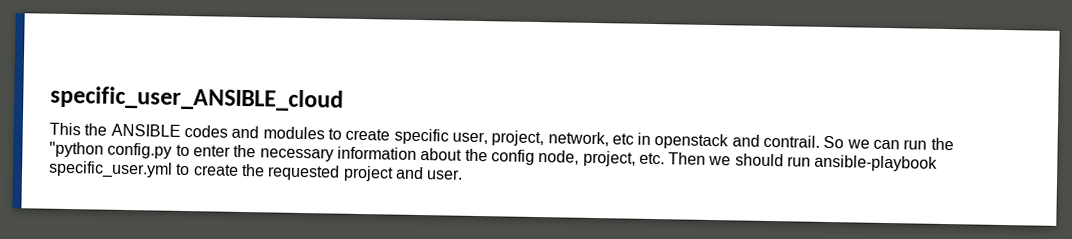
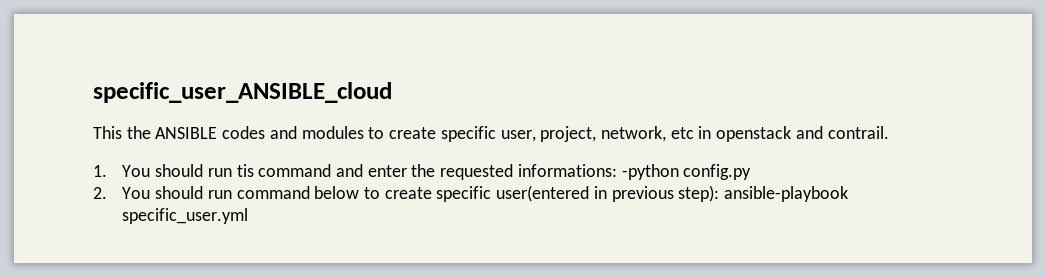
- This the ANSIBLE codes and modules to create specific user, project, network, etc in openstack and contrail. So we can run the "python config.py to enter the necessary information about the config node, project, etc. Then we should run ansible-playbook specific_user.yml to create the requested project and user.
+ This the ANSIBLE codes and modules to create specific user, project, network, etc in openstack and contrail.
+ 1. You should run tis command and enter the requested informations: -python config.py
+ 2. You should run command below to create specific user(entered in previous step): ansible-playbook specific_user.yml

